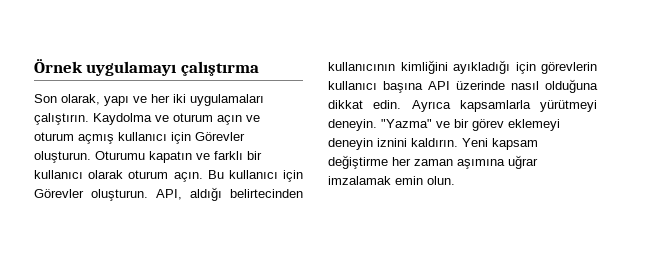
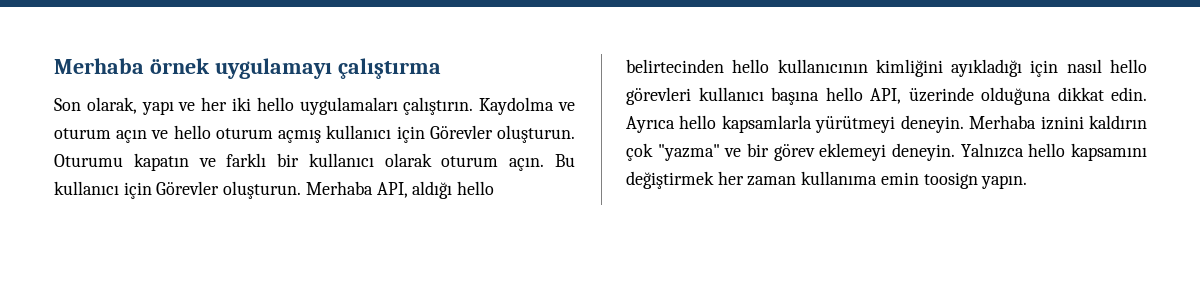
- Örnek uygulamayı çalıştırma
+ Merhaba örnek uygulamayı çalıştırma
- Son olarak, yapı ve her iki uygulamaları çalıştırın.
+ Son olarak, yapı ve her iki hello uygulamaları çalıştırın.
- Kaydolma ve oturum açın ve oturum açmış kullanıcı için Görevler oluşturun.
+ Kaydolma ve oturum açın ve hello oturum açmış kullanıcı için Görevler oluşturun.
- API, aldığı belirtecinden kullanıcının kimliğini ayıkladığı için görevlerin kullanıcı başına API üzerinde nasıl olduğuna dikkat edin.
+ Merhaba API, aldığı hello belirtecinden hello kullanıcının kimliğini ayıkladığı için nasıl hello görevleri kullanıcı başına hello API, üzerinde olduğuna dikkat edin.
- Ayrıca kapsamlarla yürütmeyi deneyin.
+ Ayrıca hello kapsamlarla yürütmeyi deneyin.
- "Yazma" ve bir görev eklemeyi deneyin iznini kaldırın. Yeni kapsam değiştirme her zaman aşımına uğrar imzalamak emin olun.
+ Merhaba iznini kaldırın çok "yazma" ve bir görev eklemeyi deneyin. Yalnızca hello kapsamını değiştirmek her zaman kullanıma emin toosign yapın.

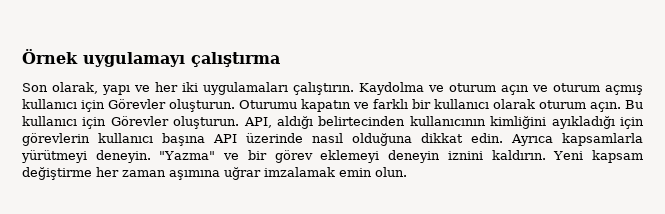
- Merhaba örnek uygulamayı çalıştırma
+ Örnek uygulamayı çalıştırma
- Son olarak, yapı ve her iki hello uygulamaları çalıştırın.
+ Son olarak, yapı ve her iki uygulamaları çalıştırın.
- Kaydolma ve oturum açın ve hello oturum açmış kullanıcı için Görevler oluşturun.
+ Kaydolma ve oturum açın ve oturum açmış kullanıcı için Görevler oluşturun.
- Merhaba API, aldığı hello belirtecinden hello kullanıcının kimliğini ayıkladığı için nasıl hello görevleri kullanıcı başına hello API, üzerinde olduğuna dikkat edin.
+ API, aldığı belirtecinden kullanıcının kimliğini ayıkladığı için görevlerin kullanıcı başına API üzerinde nasıl olduğuna dikkat edin.
- Ayrıca hello kapsamlarla yürütmeyi deneyin.
+ Ayrıca kapsamlarla yürütmeyi deneyin.
- Merhaba iznini kaldırın çok "yazma" ve bir görev eklemeyi deneyin. Yalnızca hello kapsamını değiştirmek her zaman kullanıma emin toosign yapın.
+ "Yazma" ve bir görev eklemeyi deneyin iznini kaldırın. Yeni kapsam değiştirme her zaman aşımına uğrar imzalamak emin olun.

